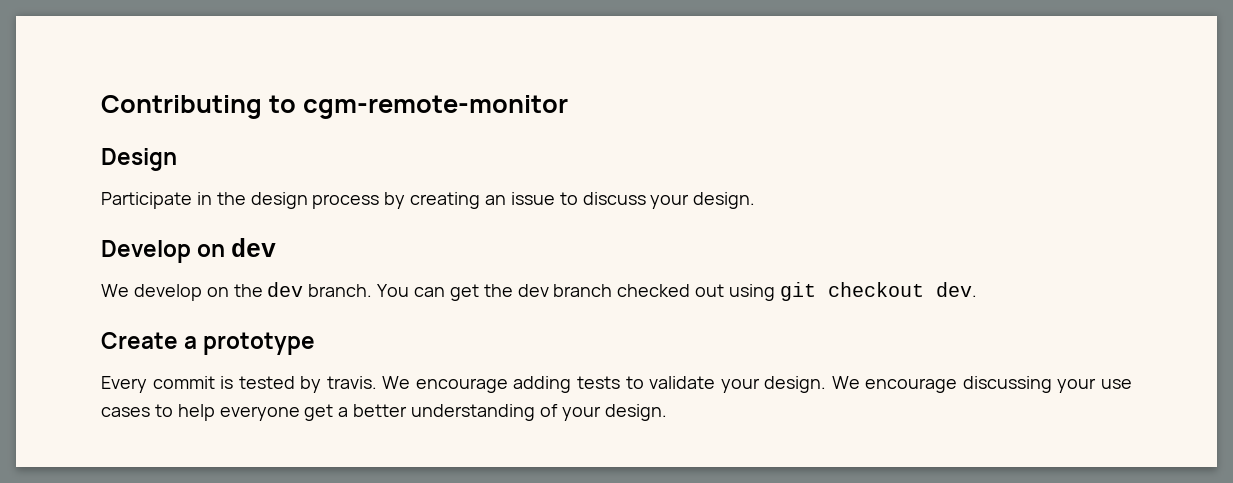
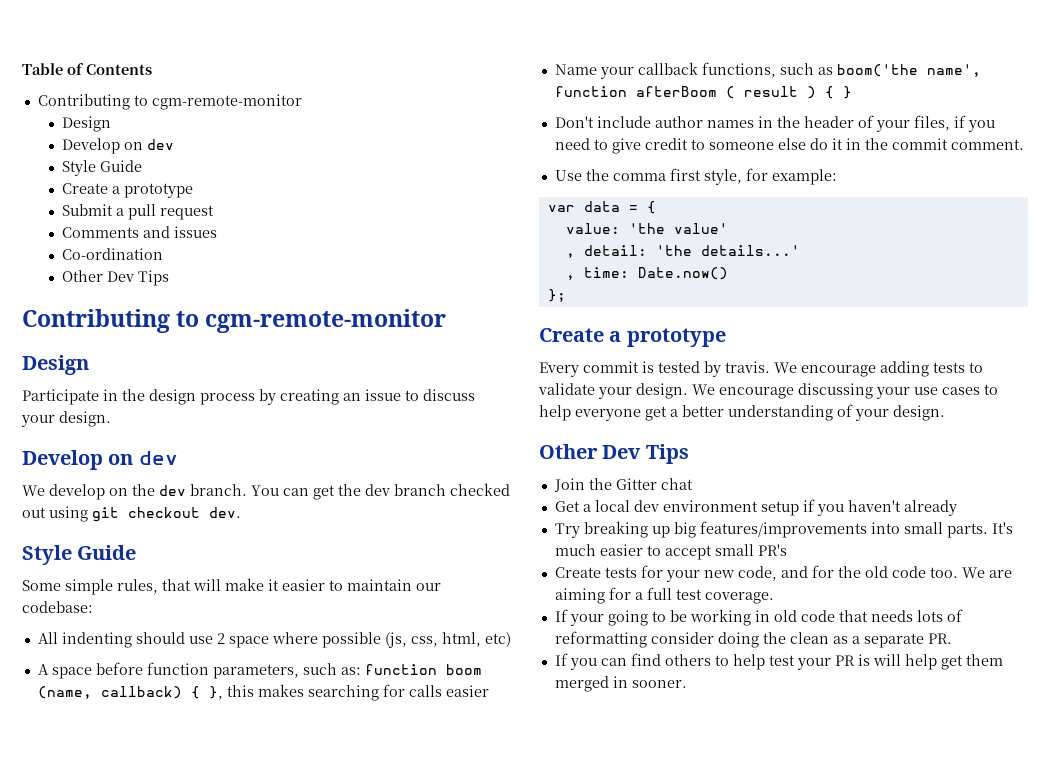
+ Table of Contents
+ Contributing to cgm-remote-monitor
+ Design
+ Develop on dev
+ Style Guide
+ Create a prototype
+ Submit a pull request
+ Comments and issues
+ Co-ordination
+ Other Dev Tips
  You can get the dev branch checked out using git checkout dev.
+ Style Guide
+ Some simple rules, that will make it easier to maintain our codebase:
+ All indenting should use 2 space where possible (js, css, html, etc)
+ A space before function parameters, such as: function boom (name, callback) { }, this makes searching for calls easier
+ Name your callback functions, such as boom('the name', function afterBoom ( result ) { }
+ Don't include author names in the header of your files, if you need to give credit to someone else do it in the commit comment.
+ Use the comma first style, for example:
+ var data = {
+ value: 'the value'
+ , detail: 'the details...'
+ , time: Date.now()
+ };
  We encourage discussing your use cases to help everyone get a better understanding of your design.
+ Other Dev Tips
+ Join the Gitter chat
+ Get a local dev environment setup if you haven't already
+ Try breaking up big features/improvements into small parts. It's much easier to accept small PR's
+ Create tests for your new code, and for the old code too. We are aiming for a full test coverage.
+ If your going to be working in old code that needs lots of reformatting consider doing the clean as a separate PR.
+ If you can find others to help test your PR is will help get them merged in sooner.

